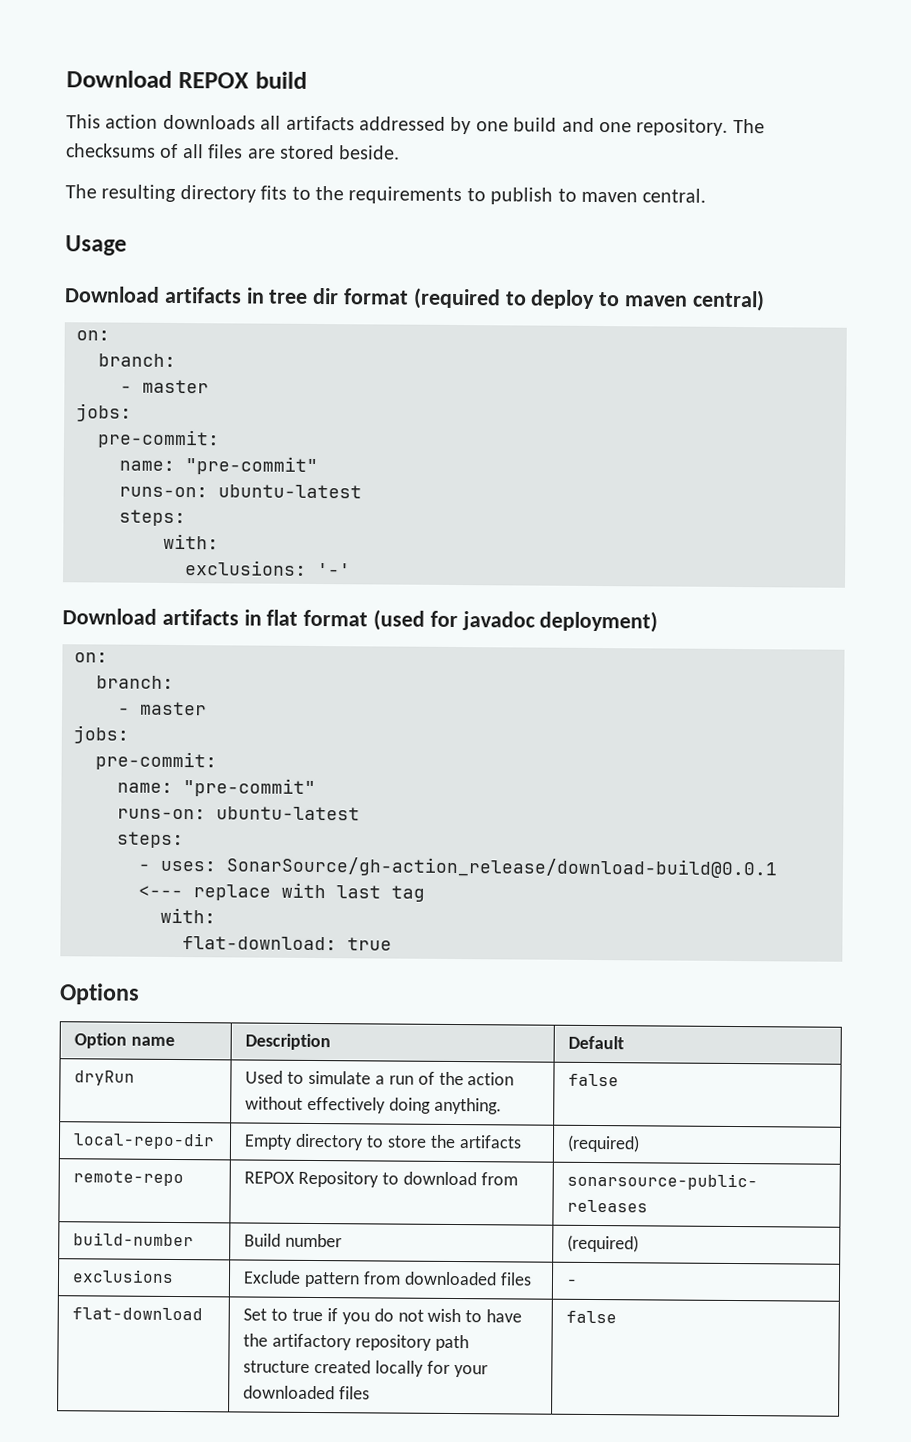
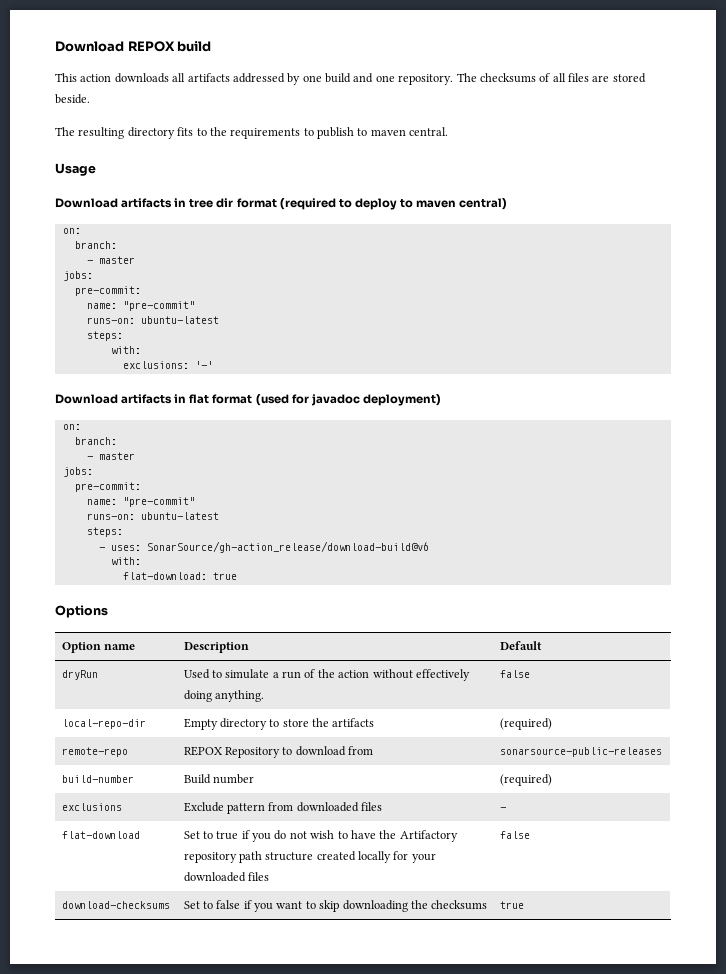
- - uses: SonarSource/gh-action_release/download-build@0.0.1 <--- replace with last tag
+ - uses: SonarSource/gh-action_release/download-build@v6
- flat-download | Set to true if you do not wish to have the artifactory repository path structure created locally for your downloaded files | false
+ flat-download | Set to true if you do not wish to have the Artifactory repository path structure created locally for your downloaded files | false
+ download-checksums | Set to false if you want to skip downloading the checksums | true

